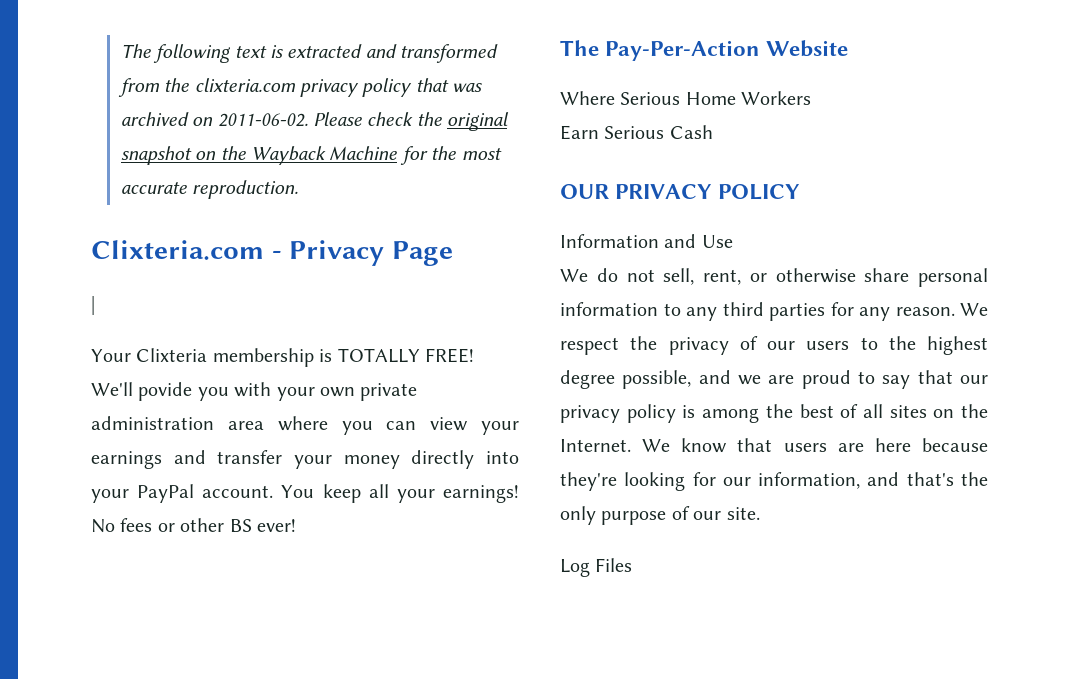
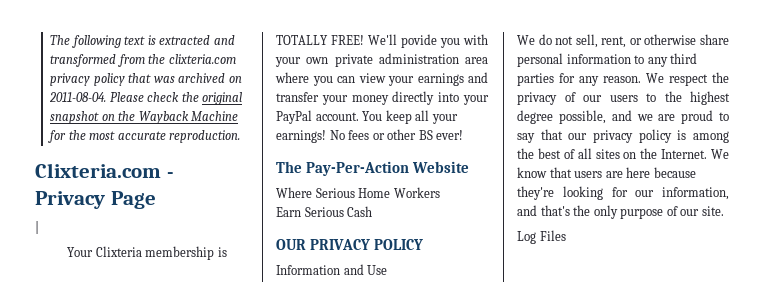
- The following text is extracted and transformed from the clixteria.com privacy policy that was archived on 2011-06-02.
+ The following text is extracted and transformed from the clixteria.com privacy policy that was archived on 2011-08-04.

